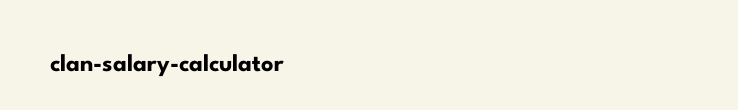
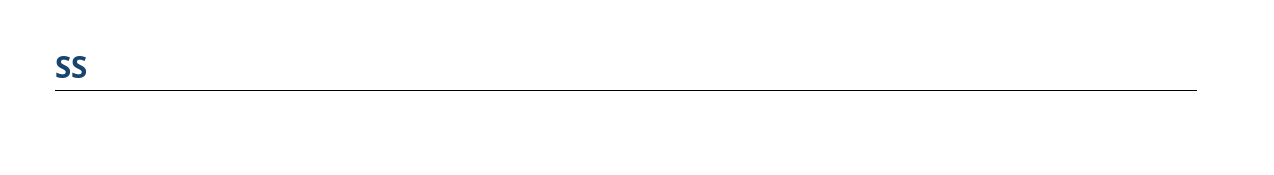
- clan-salary-calculator
+ SS

